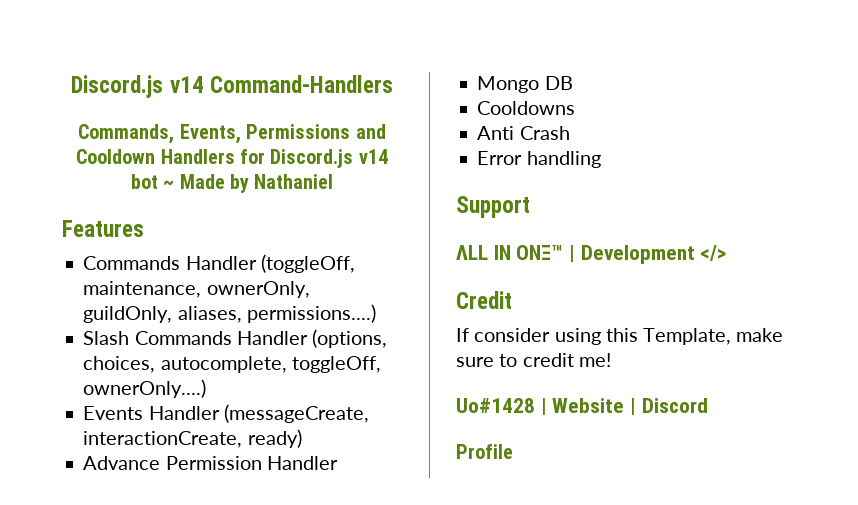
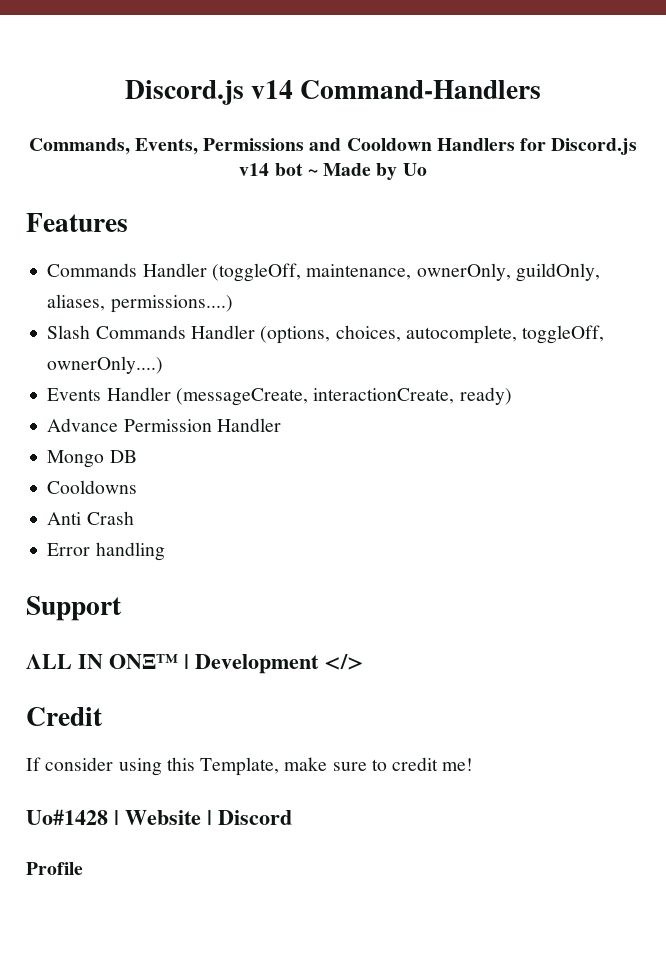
- Commands, Events, Permissions and Cooldown Handlers for Discord.js v14 bot ~ Made by Nathaniel
+ Commands, Events, Permissions and Cooldown Handlers for Discord.js v14 bot ~ Made by Uo

